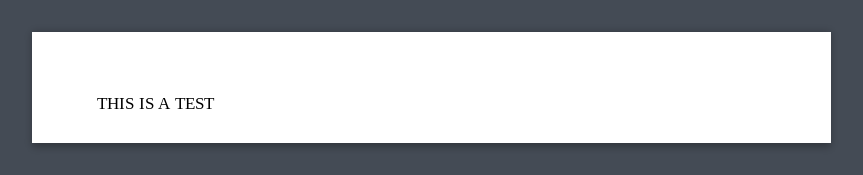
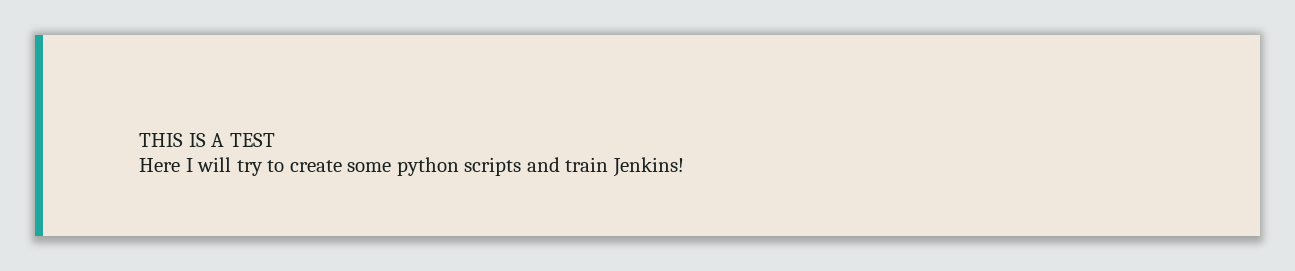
+ Here I will try to create some python scripts and train Jenkins!

